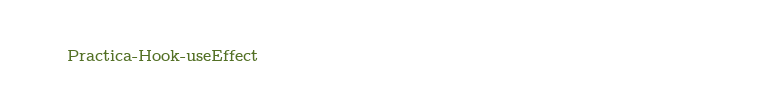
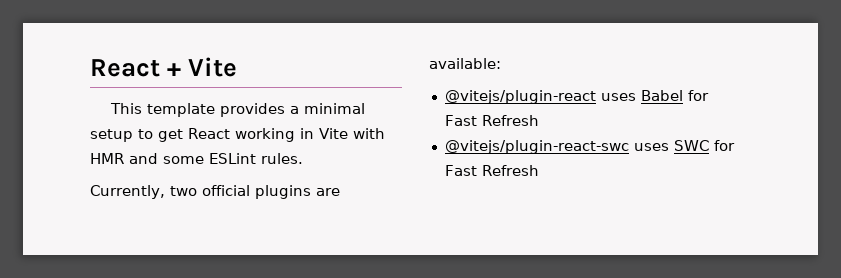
- Practica-Hook-useEffect
+ React + Vite
+ This template provides a minimal setup to get React working in Vite with HMR and some ESLint rules.
+ Currently, two official plugins are available:
+ @vitejs/plugin-react uses Babel for Fast Refresh
+ @vitejs/plugin-react-swc uses SWC for Fast Refresh

